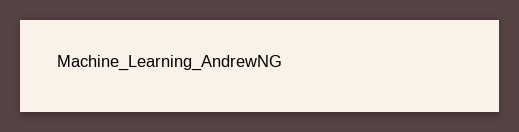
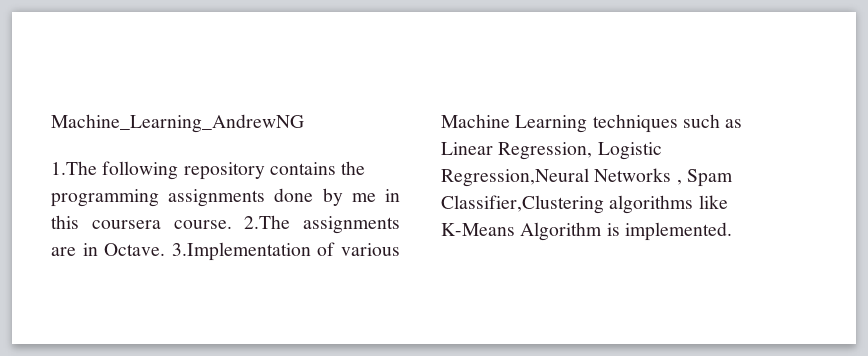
+ 1.The following repository contains the programming assignments done by me in this coursera course. 2.The assignments are in Octave. 3.Implementation of various Machine Learning techniques such as Linear Regression, Logistic Regression,Neural Networks , Spam Classifier,Clustering algorithms like K-Means Algorithm is implemented.

